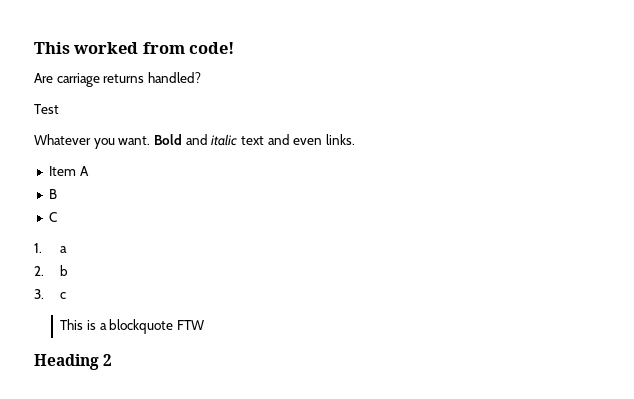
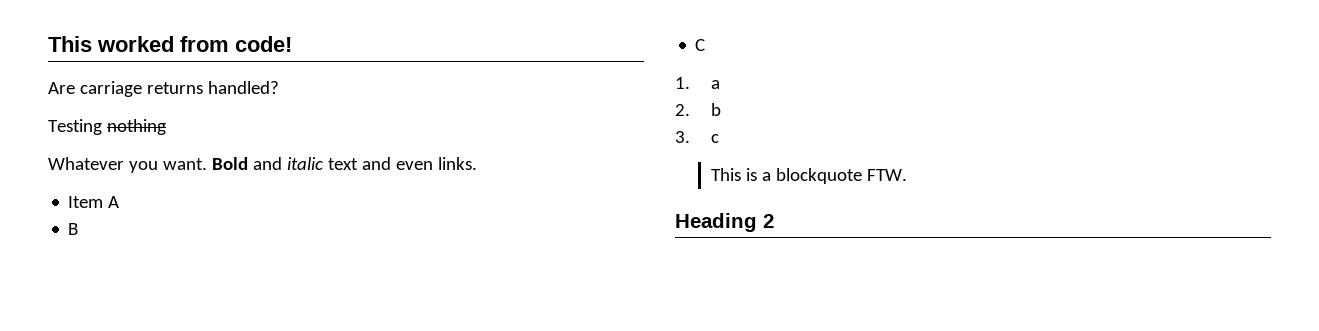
- Test
+ Testing nothing
- This is a blockquote FTW
+ This is a blockquote FTW.

